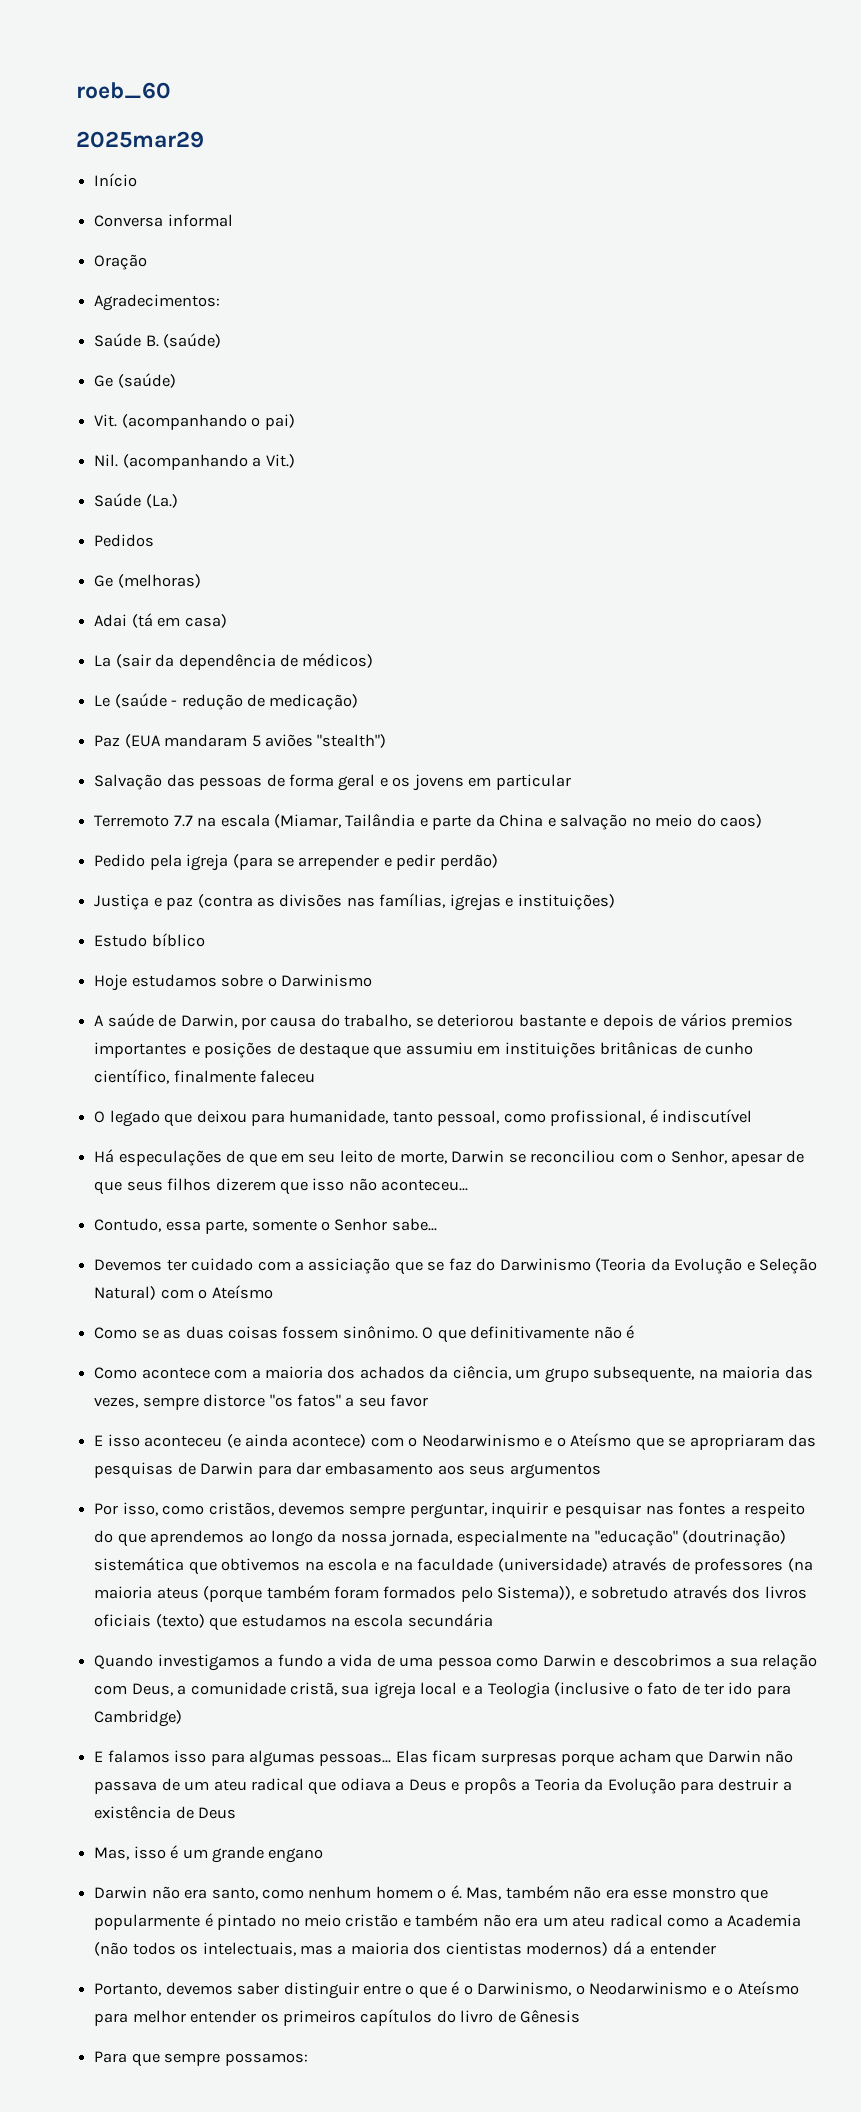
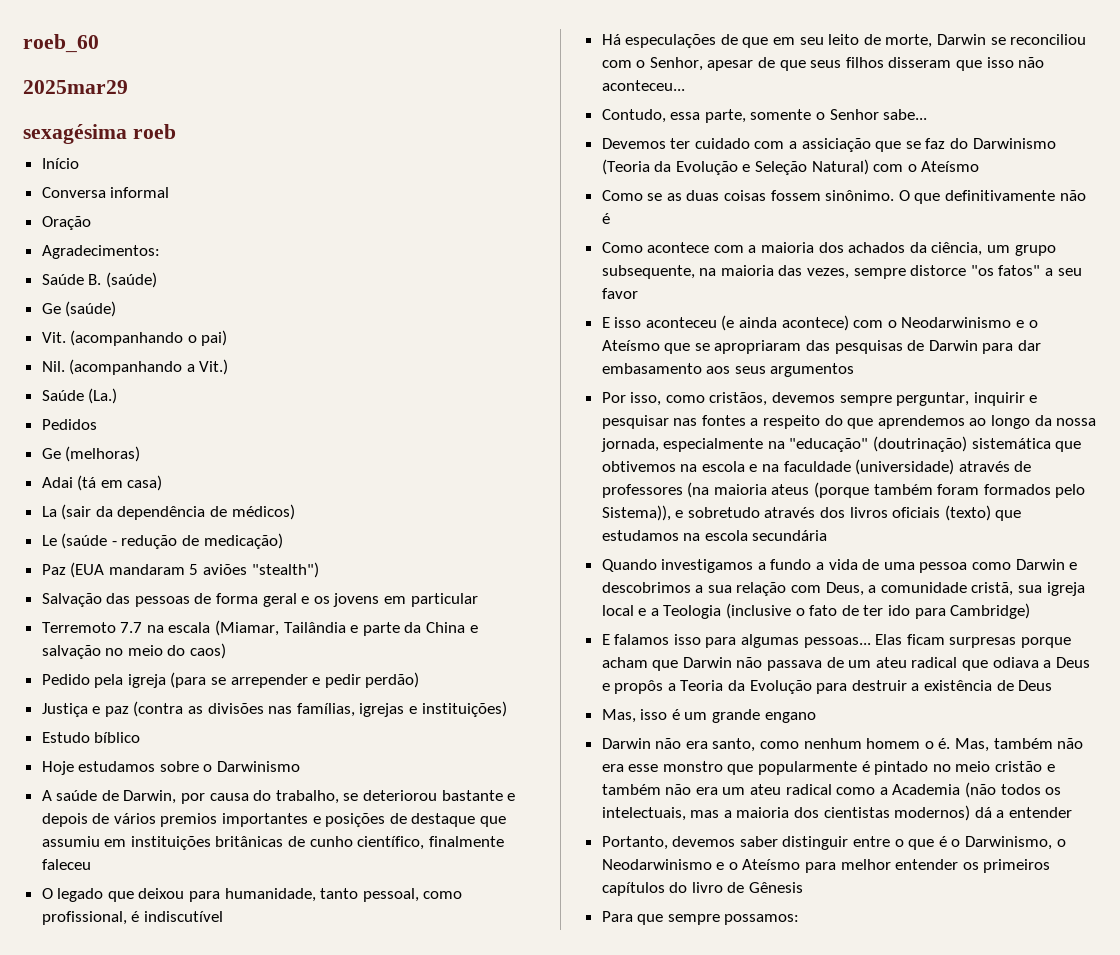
+ sexagésima roeb
- Há especulações de que em seu leito de morte, Darwin se reconciliou com o Senhor, apesar de que seus filhos dizerem que isso não aconteceu...
+ Há especulações de que em seu leito de morte, Darwin se reconciliou com o Senhor, apesar de que seus filhos disseram que isso não aconteceu...

